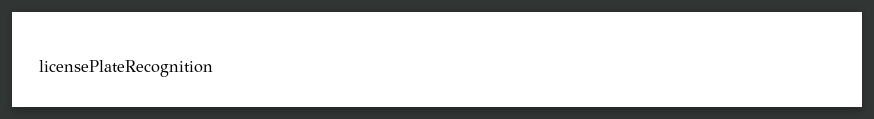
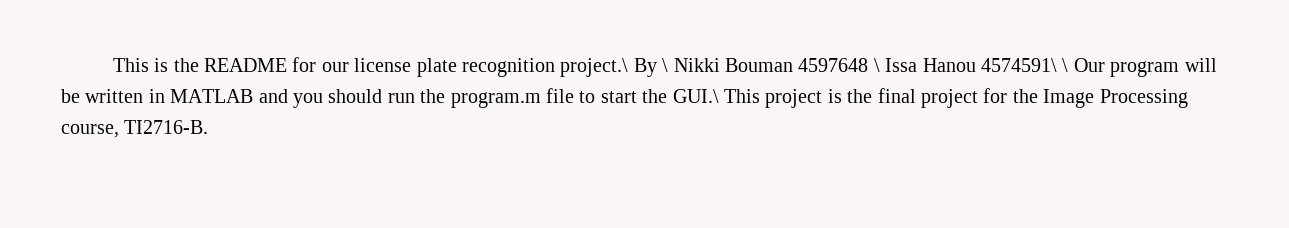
- licensePlateRecognition
+ This is the README for our license plate recognition project.\ By \ Nikki Bouman 4597648 \ Issa Hanou 4574591\ \ Our program will be written in MATLAB and you should run the program.m file to start the GUI.\ This project is the final project for the Image Processing course, TI2716-B.

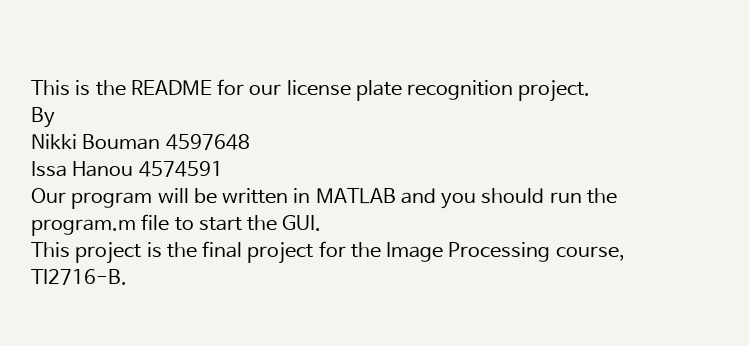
- This is the README for our license plate recognition project.\ By \ Nikki Bouman 4597648 \ Issa Hanou 4574591\ \ Our program will be written in MATLAB and you should run the program.m file to start the GUI.\ This project is the final project for the Image Processing course, TI2716-B.
+ This is the README for our license plate recognition project.
+ By
+ Nikki Bouman 4597648
+ Issa Hanou 4574591
+ Our program will be written in MATLAB and you should run the program.m file to start the GUI.
+ This project is the final project for the Image Processing course, TI2716-B.

